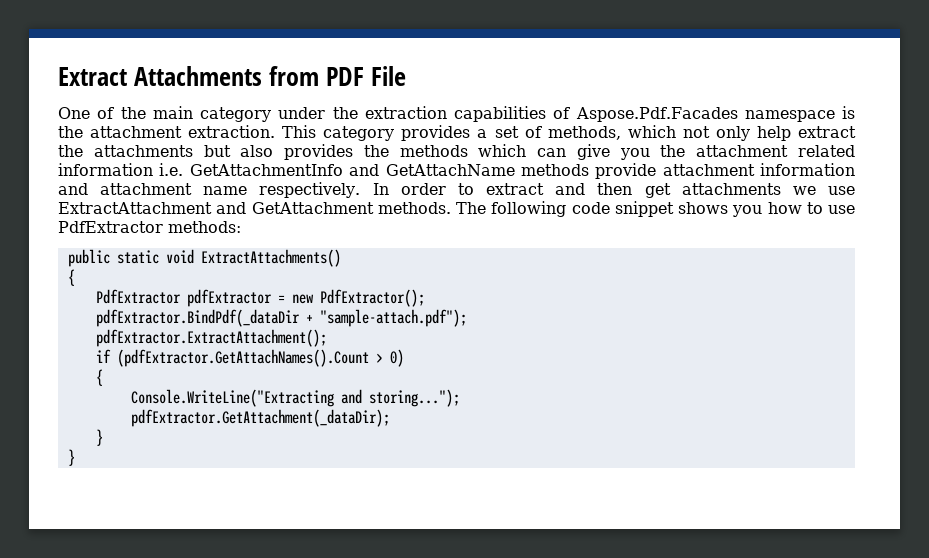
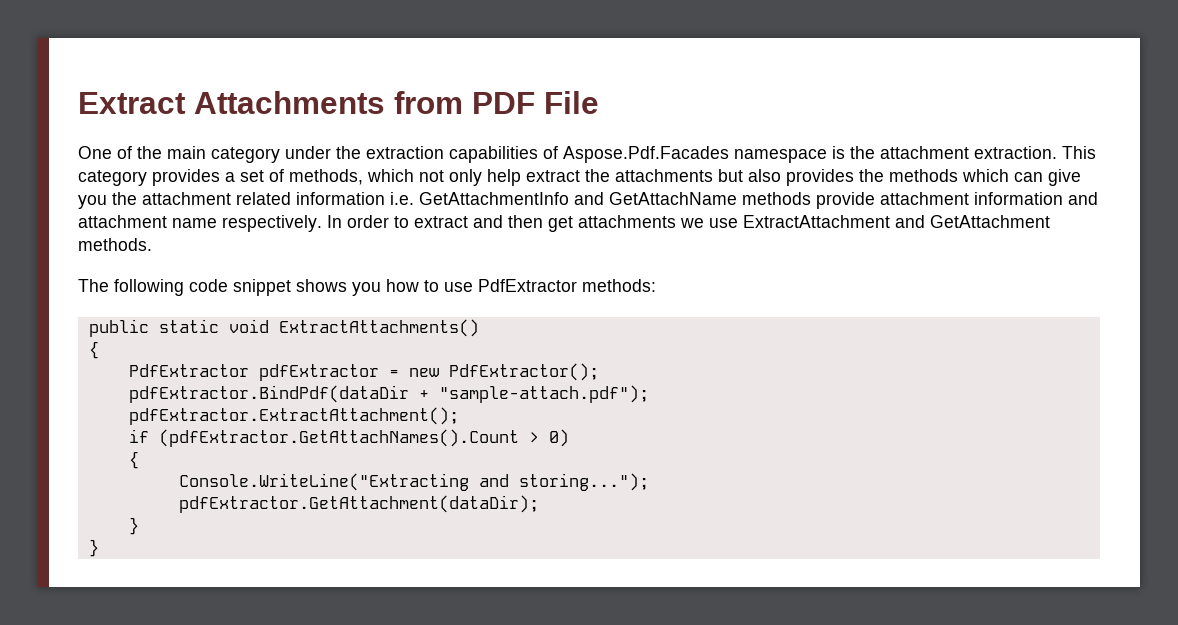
- In order to extract and then get attachments we use ExtractAttachment and GetAttachment methods. The following code snippet shows you how to use PdfExtractor methods:
+ In order to extract and then get attachments we use ExtractAttachment and GetAttachment methods.
+ The following code snippet shows you how to use PdfExtractor methods:
- pdfExtractor.BindPdf(_dataDir + "sample-attach.pdf");
+ pdfExtractor.BindPdf(dataDir + "sample-attach.pdf");
- pdfExtractor.GetAttachment(_dataDir);
+ pdfExtractor.GetAttachment(dataDir);

